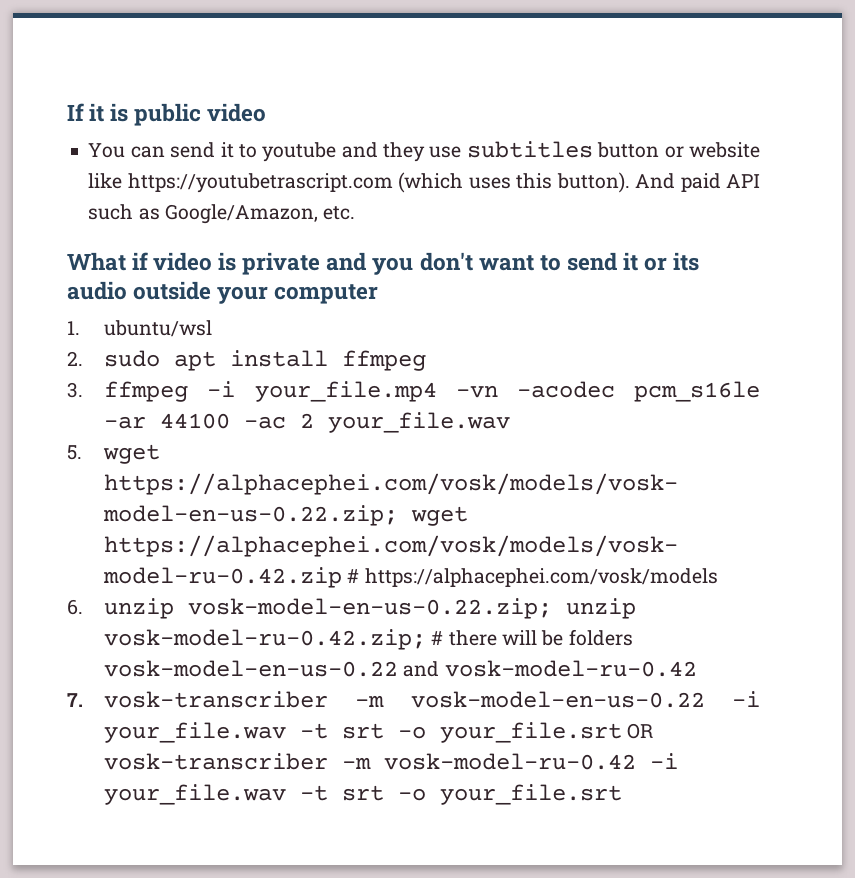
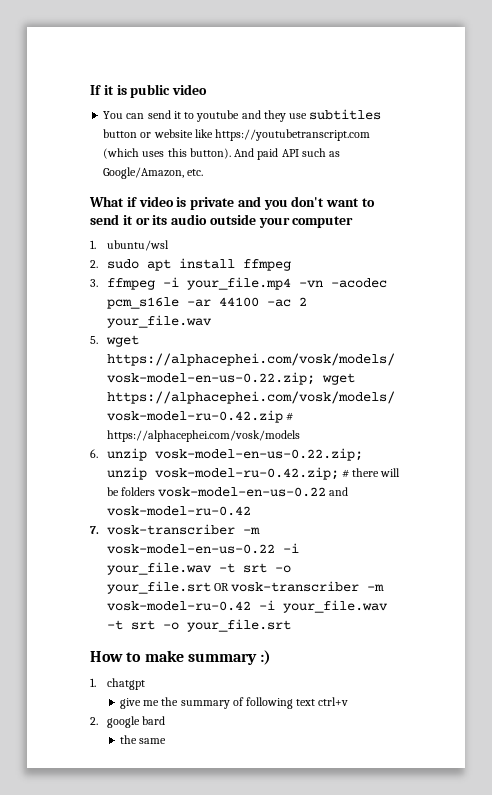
- You can send it to youtube and they use subtitles button or website like https://youtubetrascript.com (which uses this button).
+ You can send it to youtube and they use subtitles button or website like https://youtubetranscript.com (which uses this button).
+ How to make summary :)
+ 1. chatgpt
+ give me the summary of following text ctrl+v
+ 2. google bard
+ the same

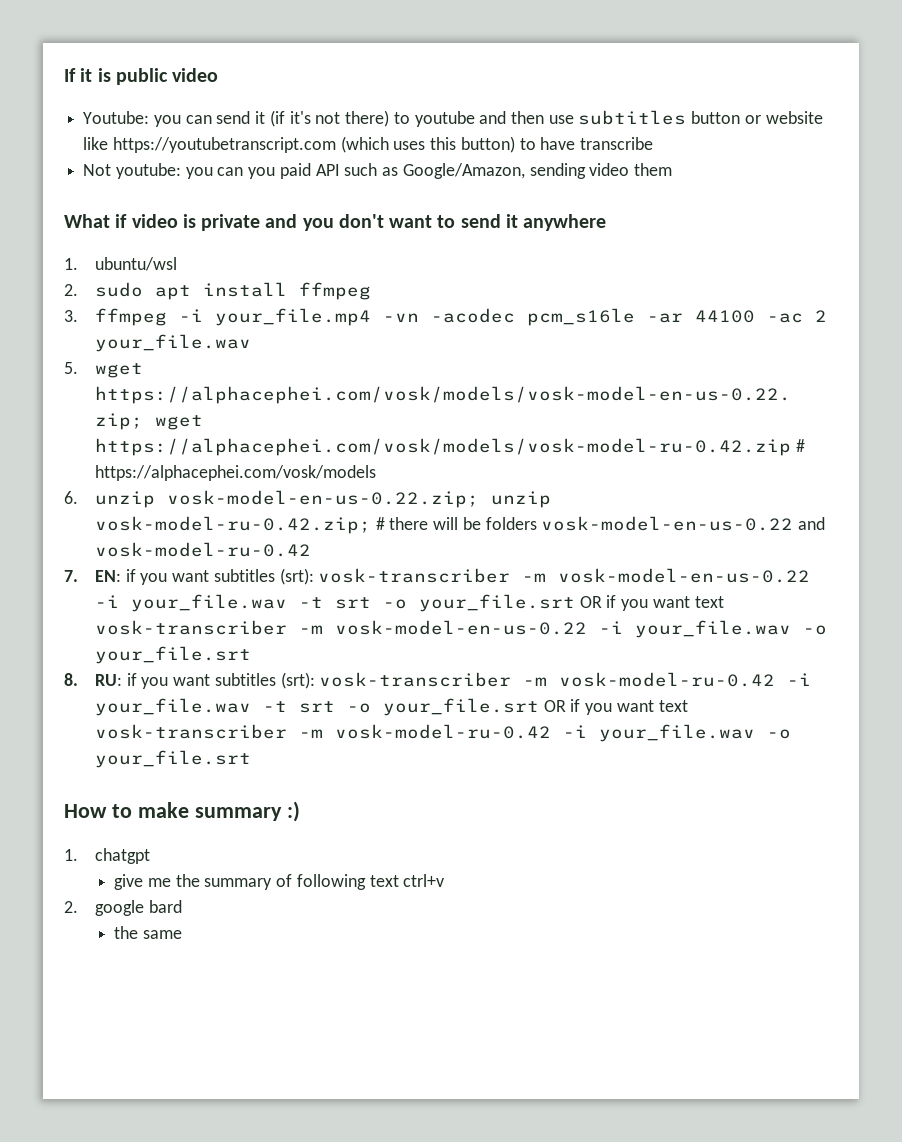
- You can send it to youtube and they use subtitles button or website like https://youtubetranscript.com (which uses this button). And paid API such as Google/Amazon, etc.
+ Youtube: you can send it (if it's not there) to youtube and then use subtitles button or website like https://youtubetranscript.com (which uses this button) to have transcribe
+ Not youtube: you can you paid API such as Google/Amazon, sending video them
- What if video is private and you don't want to send it or its audio outside your computer
+ What if video is private and you don't want to send it anywhere
- 7. vosk-transcriber -m vosk-model-en-us-0.22 -i your_file.wav -t srt -o your_file.srt OR vosk-transcriber -m vosk-model-ru-0.42 -i your_file.wav -t srt -o your_file.srt
+ 7. EN: if you want subtitles (srt): vosk-transcriber -m vosk-model-en-us-0.22 -i your_file.wav -t srt -o your_file.srt OR if you want text vosk-transcriber -m vosk-model-en-us-0.22 -i your_file.wav -o your_file.srt
+ 8. RU: if you want subtitles (srt): vosk-transcriber -m vosk-model-ru-0.42 -i your_file.wav -t srt -o your_file.srt OR if you want text vosk-transcriber -m vosk-model-ru-0.42 -i your_file.wav -o your_file.srt

